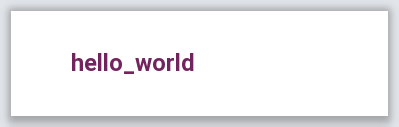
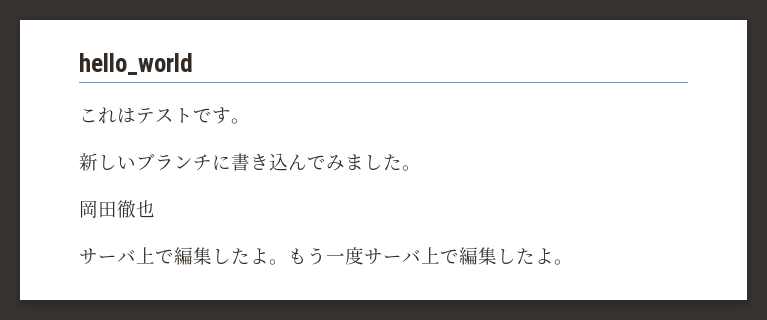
+ これはテストです。
+ 新しいブランチに書き込んでみました。
+ 岡田徹也
+ サーバ上で編集したよ。もう一度サーバ上で編集したよ。

